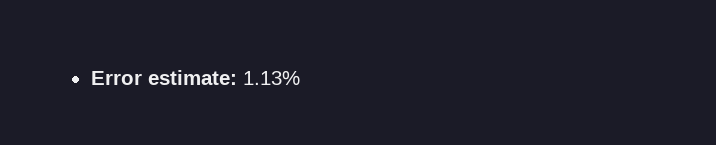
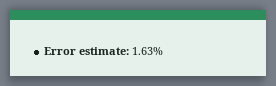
- Error estimate: 1.13%
+ Error estimate: 1.63%

